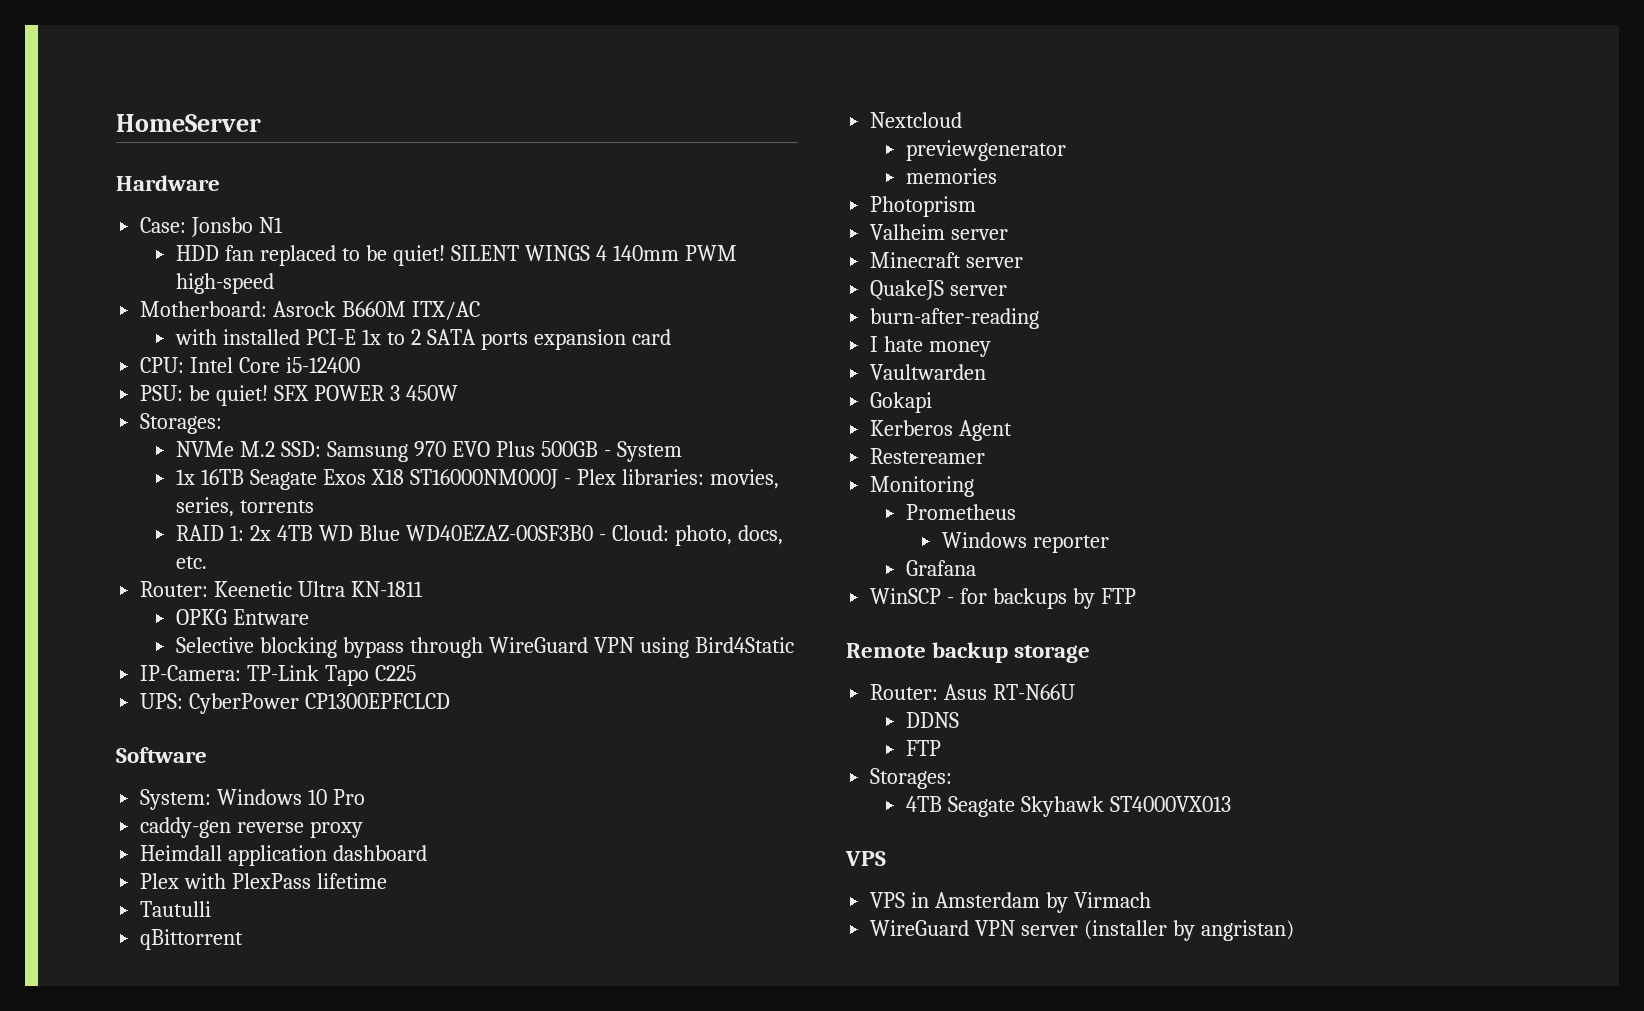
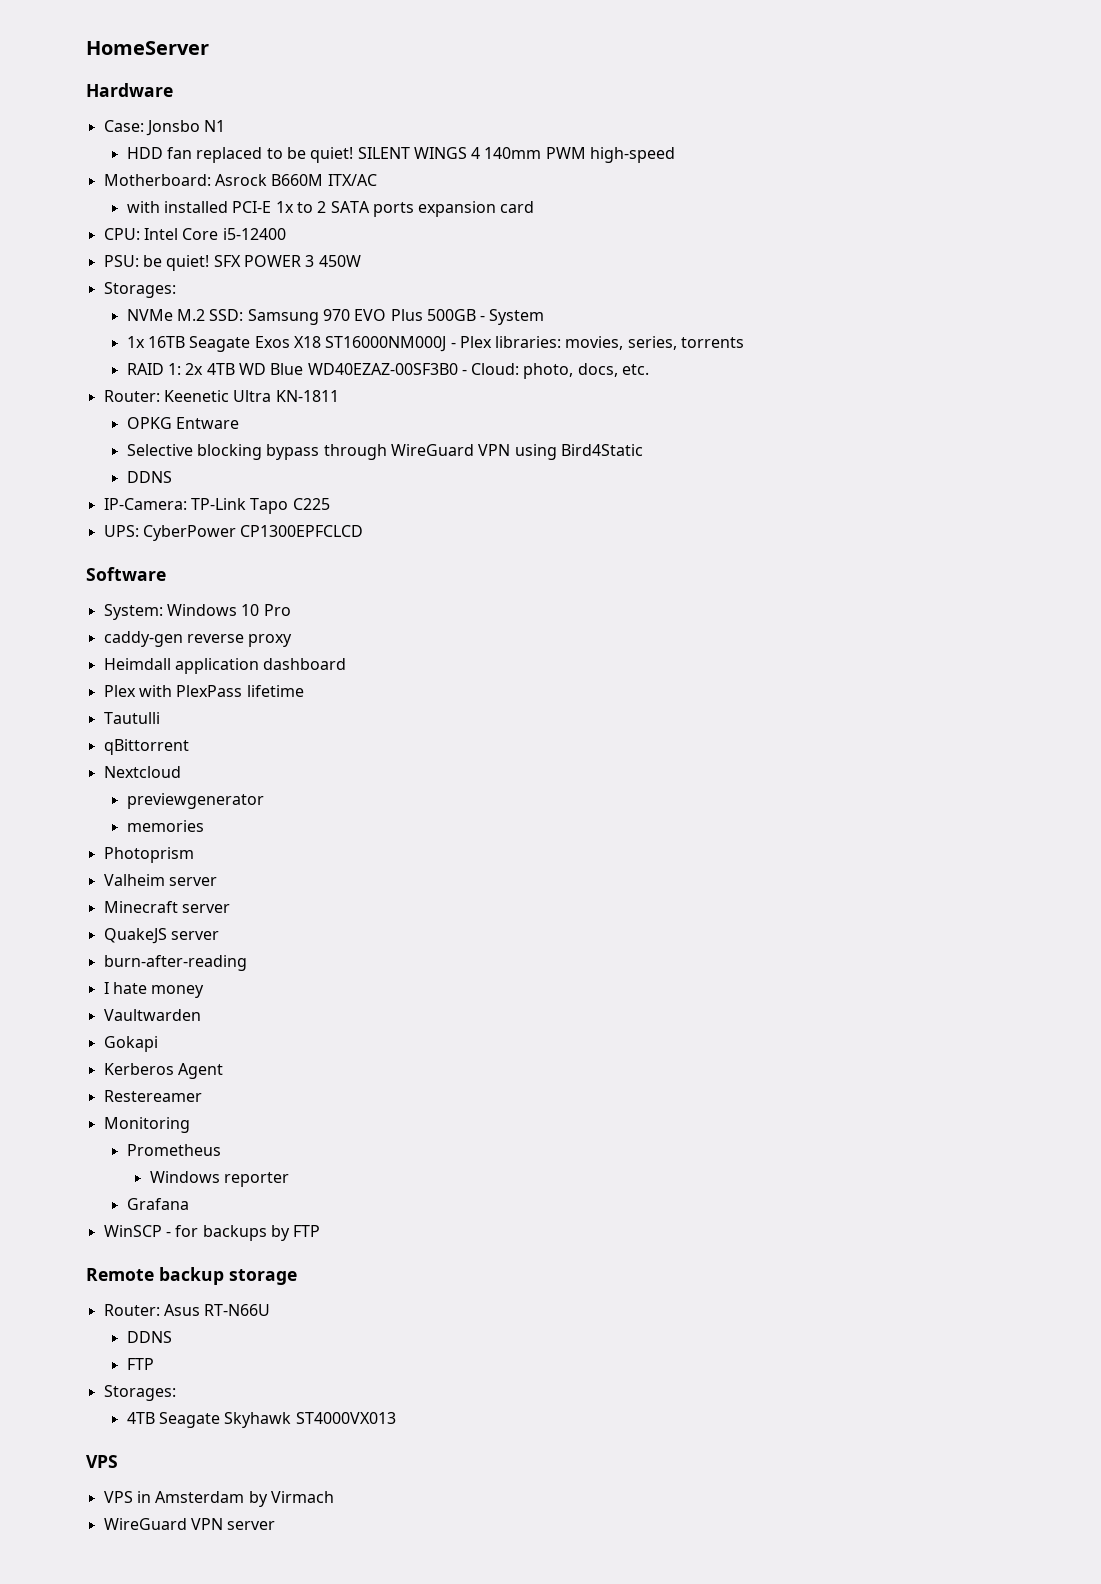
  Selective blocking bypass through WireGuard VPN using Bird4Static
+ DDNS
- WireGuard VPN server (installer by angristan)
+ WireGuard VPN server

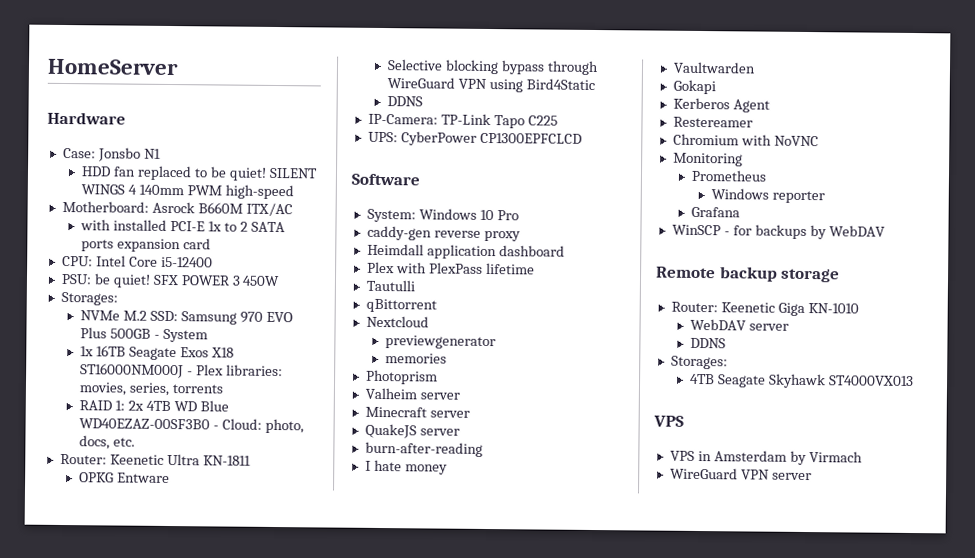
+ Chromium with NoVNC
- WinSCP - for backups by FTP
+ WinSCP - for backups by WebDAV
- Router: Asus RT-N66U
+ Router: Keenetic Giga KN-1010
+ WebDAV server
  DDNS
- FTP

